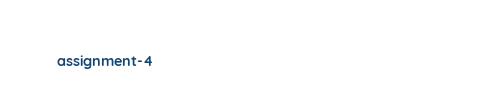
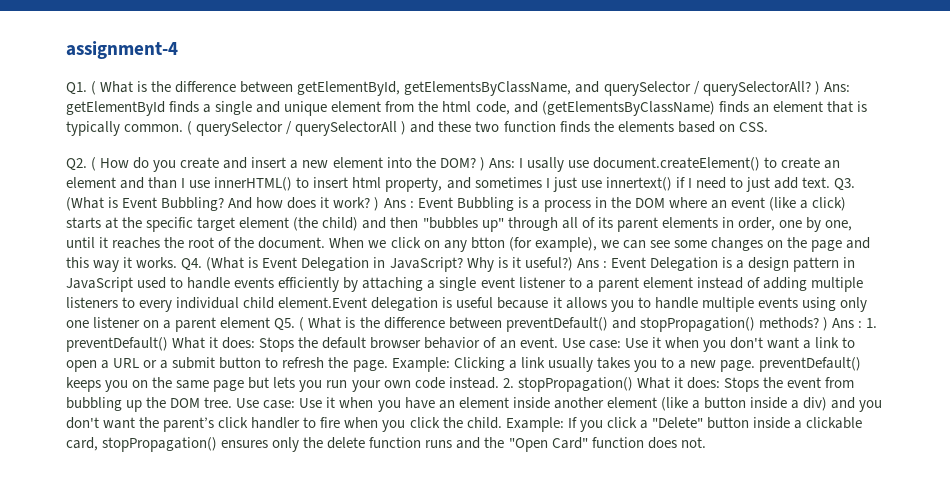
+ Q1. ( What is the difference between getElementById, getElementsByClassName, and querySelector / querySelectorAll? ) Ans: getElementById finds a single and unique element from the html code, and (getElementsByClassName) finds an element that is typically common. ( querySelector / querySelectorAll ) and these two function finds the elements based on CSS.
+ Q2. ( How do you create and insert a new element into the DOM? ) Ans: I usally use document.createElement() to create an element and than I use innerHTML() to insert html property, and sometimes I just use innertext() if I need to just add text. Q3. (What is Event Bubbling? And how does it work? ) Ans : Event Bubbling is a process in the DOM where an event (like a click) starts at the specific target element (the child) and then "bubbles up" through all of its parent elements in order, one by one, until it reaches the root of the document. When we click on any btton (for example), we can see some changes on the page and this way it works. Q4. (What is Event Delegation in JavaScript? Why is it useful?) Ans : Event Delegation is a design pattern in JavaScript used to handle events efficiently by attaching a single event listener to a parent element instead of adding multiple listeners to every individual child element.Event delegation is useful because it allows you to handle multiple events using only one listener on a parent element Q5. ( What is the difference between preventDefault() and stopPropagation() methods? ) Ans : 1. preventDefault() What it does: Stops the default browser behavior of an event. Use case: Use it when you don't want a link to open a URL or a submit button to refresh the page. Example: Clicking a link usually takes you to a new page. preventDefault() keeps you on the same page but lets you run your own code instead. 2. stopPropagation() What it does: Stops the event from bubbling up the DOM tree. Use case: Use it when you have an element inside another element (like a button inside a div) and you don't want the parent’s click handler to fire when you click the child. Example: If you click a "Delete" button inside a clickable card, stopPropagation() ensures only the delete function runs and the "Open Card" function does not.

